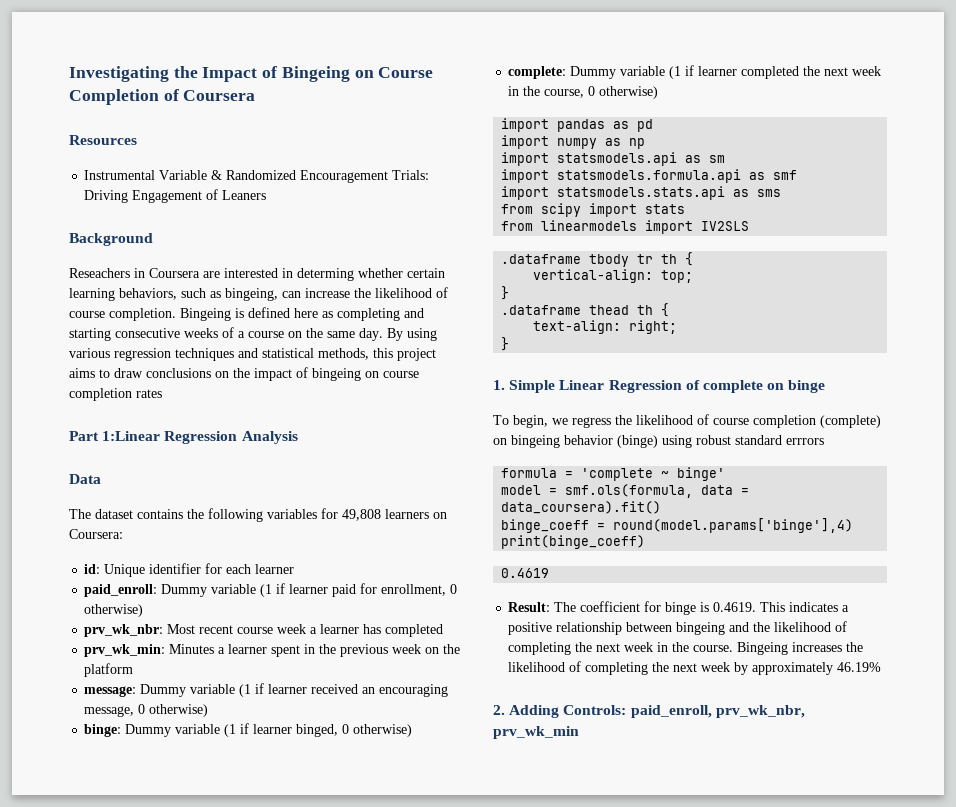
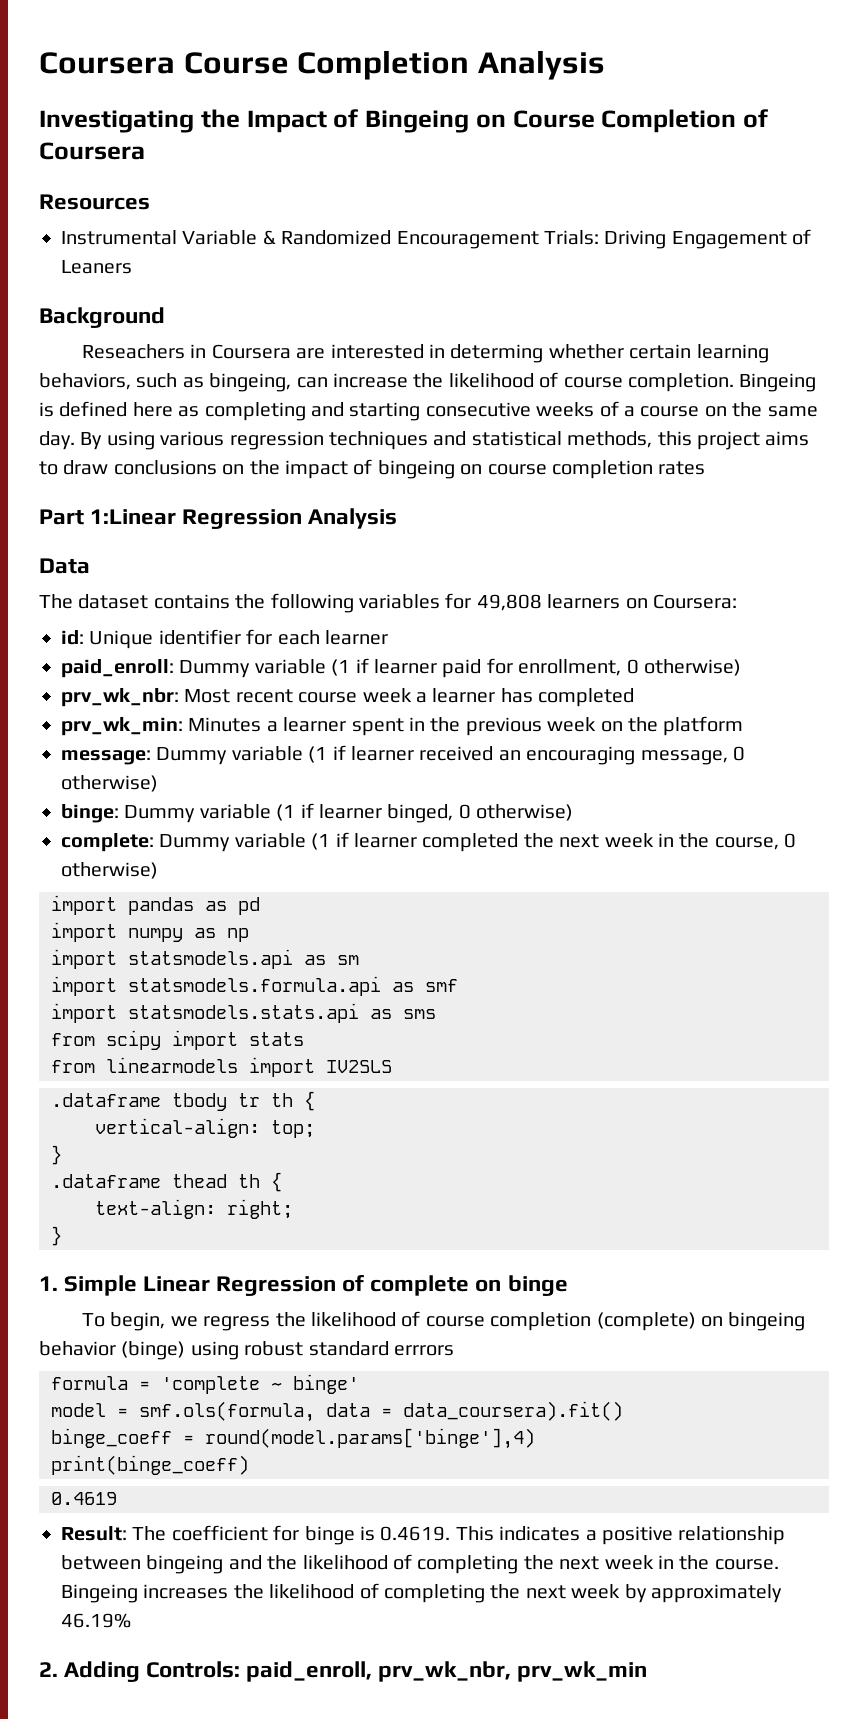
+ Coursera Course Completion Analysis

